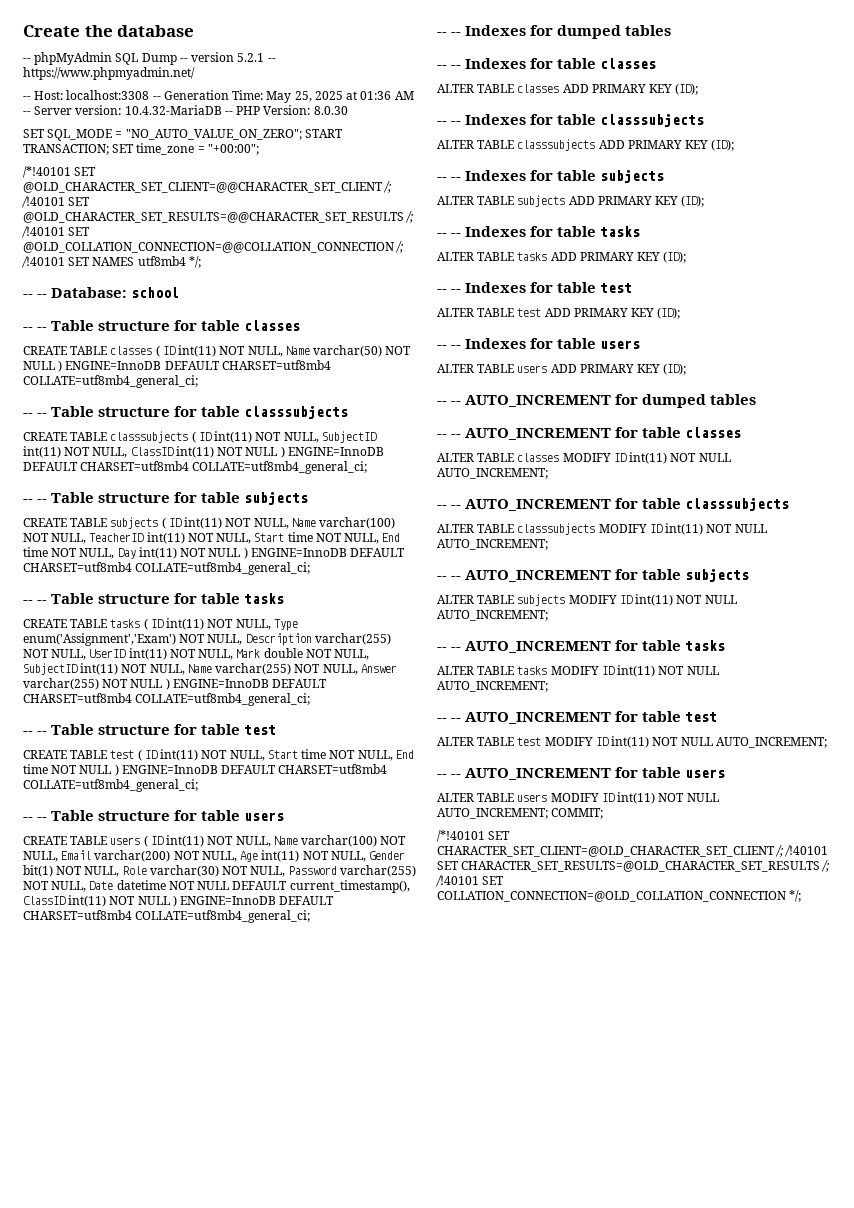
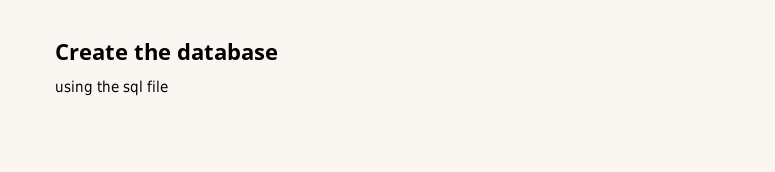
- -- phpMyAdmin SQL Dump -- version 5.2.1 -- https://www.phpmyadmin.net/
- -- Host: localhost:3308 -- Generation Time: May 25, 2025 at 01:36 AM -- Server version: 10.4.32-MariaDB -- PHP Version: 8.0.30
- SET SQL_MODE = "NO_AUTO_VALUE_ON_ZERO"; START TRANSACTION; SET time_zone = "+00:00";
- /*!40101 SET @OLD_CHARACTER_SET_CLIENT=@@CHARACTER_SET_CLIENT /; /!40101 SET @OLD_CHARACTER_SET_RESULTS=@@CHARACTER_SET_RESULTS /; /!40101 SET @OLD_COLLATION_CONNECTION=@@COLLATION_CONNECTION /; /!40101 SET NAMES utf8mb4 */;
- -- -- Database: school
- -- -- Table structure for table classes
- CREATE TABLE classes ( ID int(11) NOT NULL, Name varchar(50) NOT NULL ) ENGINE=InnoDB DEFAULT CHARSET=utf8mb4 COLLATE=utf8mb4_general_ci;
- -- -- Table structure for table classsubjects
- CREATE TABLE classsubjects ( ID int(11) NOT NULL, SubjectID int(11) NOT NULL, ClassID int(11) NOT NULL ) ENGINE=InnoDB DEFAULT CHARSET=utf8mb4 COLLATE=utf8mb4_general_ci;
- -- -- Table structure for table subjects
- CREATE TABLE subjects ( ID int(11) NOT NULL, Name varchar(100) NOT NULL, TeacherID int(11) NOT NULL, Start time NOT NULL, End time NOT NULL, Day int(11) NOT NULL ) ENGINE=InnoDB DEFAULT CHARSET=utf8mb4 COLLATE=utf8mb4_general_ci;
- -- -- Table structure for table tasks
- CREATE TABLE tasks ( ID int(11) NOT NULL, Type enum('Assignment','Exam') NOT NULL, Description varchar(255) NOT NULL, UserID int(11) NOT NULL, Mark double NOT NULL, SubjectID int(11) NOT NULL, Name varchar(255) NOT NULL, Answer varchar(255) NOT NULL ) ENGINE=InnoDB DEFAULT CHARSET=utf8mb4 COLLATE=utf8mb4_general_ci;
- -- -- Table structure for table test
- CREATE TABLE test ( ID int(11) NOT NULL, Start time NOT NULL, End time NOT NULL ) ENGINE=InnoDB DEFAULT CHARSET=utf8mb4 COLLATE=utf8mb4_general_ci;
- -- -- Table structure for table users
- CREATE TABLE users ( ID int(11) NOT NULL, Name varchar(100) NOT NULL, Email varchar(200) NOT NULL, Age int(11) NOT NULL, Gender bit(1) NOT NULL, Role varchar(30) NOT NULL, Password varchar(255) NOT NULL, Date datetime NOT NULL DEFAULT current_timestamp(), ClassID int(11) NOT NULL ) ENGINE=InnoDB DEFAULT CHARSET=utf8mb4 COLLATE=utf8mb4_general_ci;
- -- -- Indexes for dumped tables
- -- -- Indexes for table classes
- ALTER TABLE classes ADD PRIMARY KEY (ID);
- -- -- Indexes for table classsubjects
- ALTER TABLE classsubjects ADD PRIMARY KEY (ID);
- -- -- Indexes for table subjects
- ALTER TABLE subjects ADD PRIMARY KEY (ID);
- -- -- Indexes for table tasks
- ALTER TABLE tasks ADD PRIMARY KEY (ID);
- -- -- Indexes for table test
- ALTER TABLE test ADD PRIMARY KEY (ID);
- -- -- Indexes for table users
- ALTER TABLE users ADD PRIMARY KEY (ID);
- -- -- AUTO_INCREMENT for dumped tables
- -- -- AUTO_INCREMENT for table classes
- ALTER TABLE classes MODIFY ID int(11) NOT NULL AUTO_INCREMENT;
- -- -- AUTO_INCREMENT for table classsubjects
- ALTER TABLE classsubjects MODIFY ID int(11) NOT NULL AUTO_INCREMENT;
- -- -- AUTO_INCREMENT for table subjects
- ALTER TABLE subjects MODIFY ID int(11) NOT NULL AUTO_INCREMENT;
- -- -- AUTO_INCREMENT for table tasks
- ALTER TABLE tasks MODIFY ID int(11) NOT NULL AUTO_INCREMENT;
- -- -- AUTO_INCREMENT for table test
- ALTER TABLE test MODIFY ID int(11) NOT NULL AUTO_INCREMENT;
- -- -- AUTO_INCREMENT for table users
- ALTER TABLE users MODIFY ID int(11) NOT NULL AUTO_INCREMENT; COMMIT;
- /*!40101 SET CHARACTER_SET_CLIENT=@OLD_CHARACTER_SET_CLIENT /; /!40101 SET CHARACTER_SET_RESULTS=@OLD_CHARACTER_SET_RESULTS /; /!40101 SET COLLATION_CONNECTION=@OLD_COLLATION_CONNECTION */;
+ using the sql file

